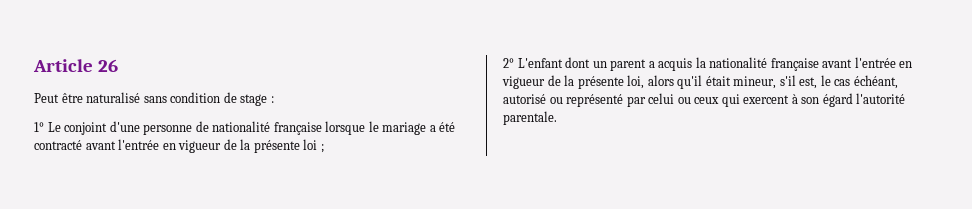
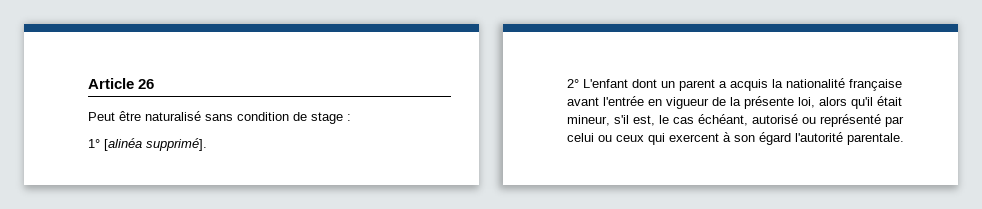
- 1° Le conjoint d'une personne de nationalité française lorsque le mariage a été contracté avant l'entrée en vigueur de la présente loi ;
+ 1° [alinéa supprimé].

